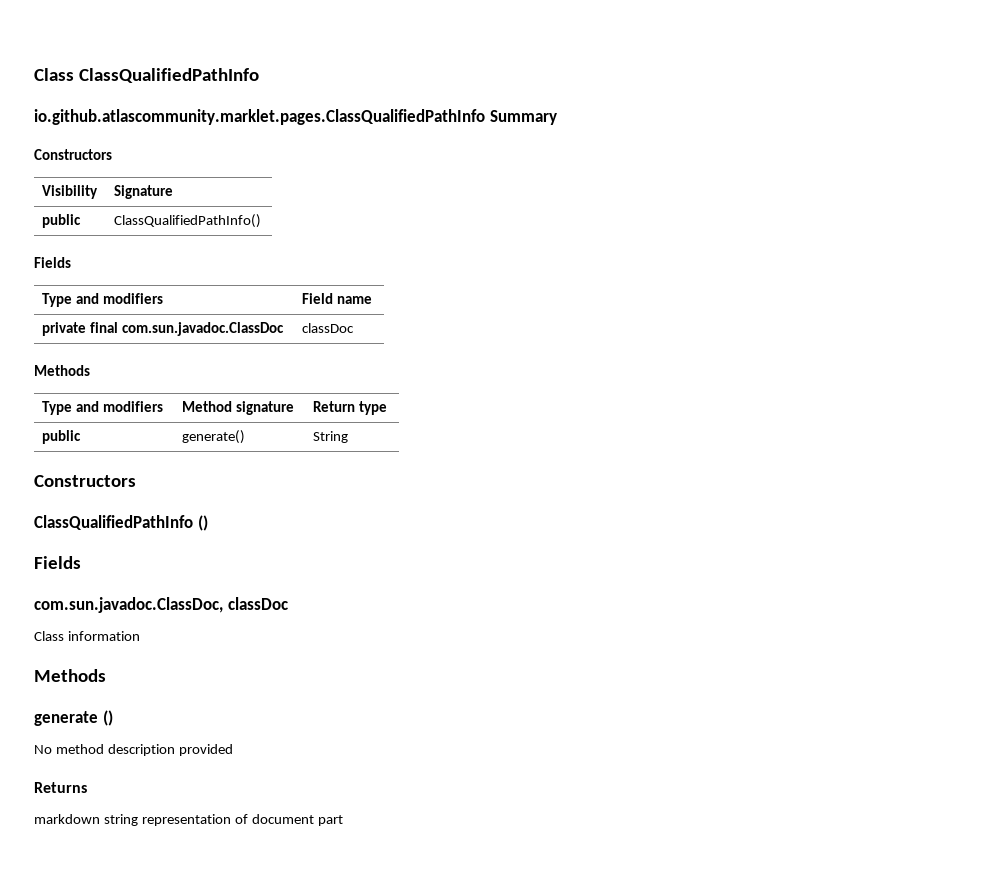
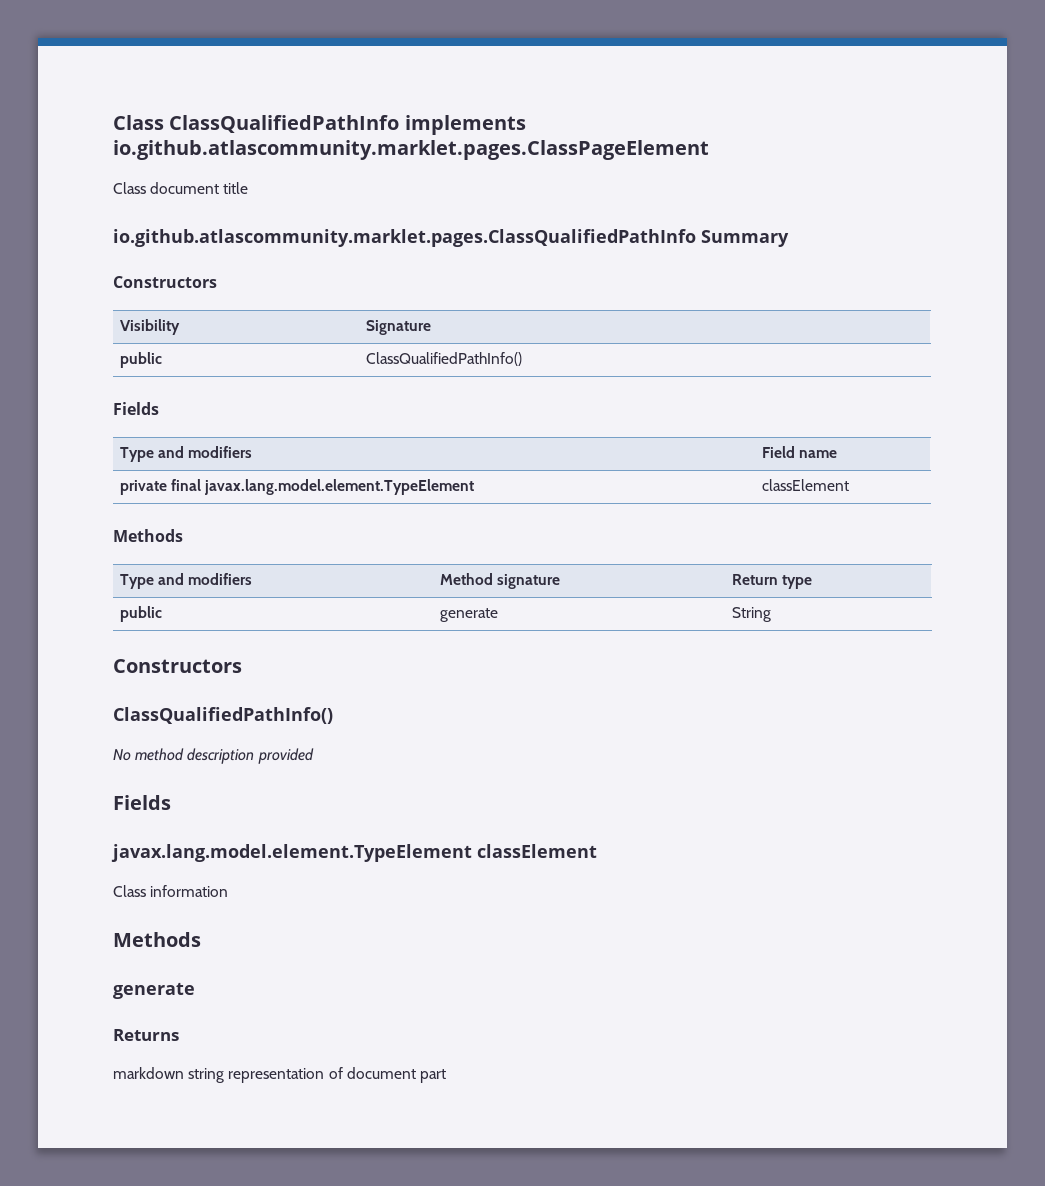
- Class ClassQualifiedPathInfo
+ Class ClassQualifiedPathInfo implements io.github.atlascommunity.marklet.pages.ClassPageElement
+ Class document title
- private final com.sun.javadoc.ClassDoc | classDoc
+ private final javax.lang.model.element.TypeElement | classElement
- public | generate() | String
+ public | generate | String
  Constructors
- ClassQualifiedPathInfo ()
+ ClassQualifiedPathInfo()
+ No method description provided
  Fields
- com.sun.javadoc.ClassDoc, classDoc
+ javax.lang.model.element.TypeElement classElement
  Class information
  Methods
- generate ()
- No method description provided
+ generate

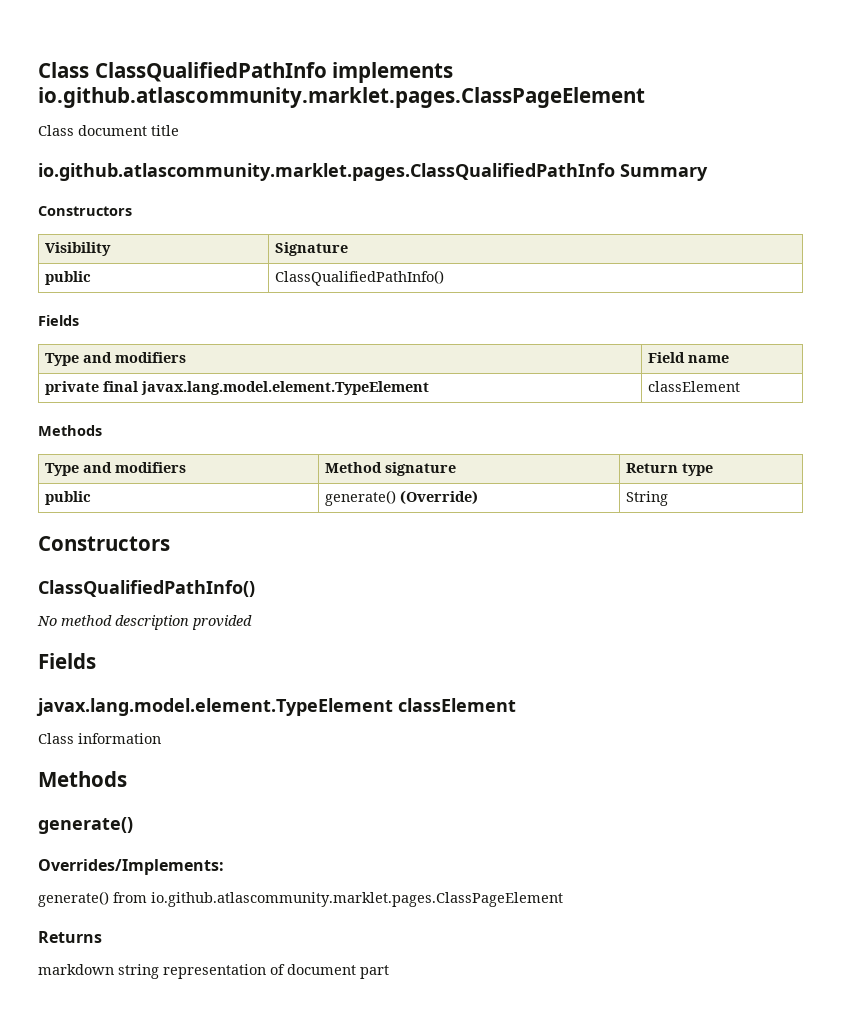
- public | generate | String
+ public | generate() (Override) | String
  Class information
  Methods
- generate
+ generate()
+ Overrides/Implements:
+ generate() from io.github.atlascommunity.marklet.pages.ClassPageElement

